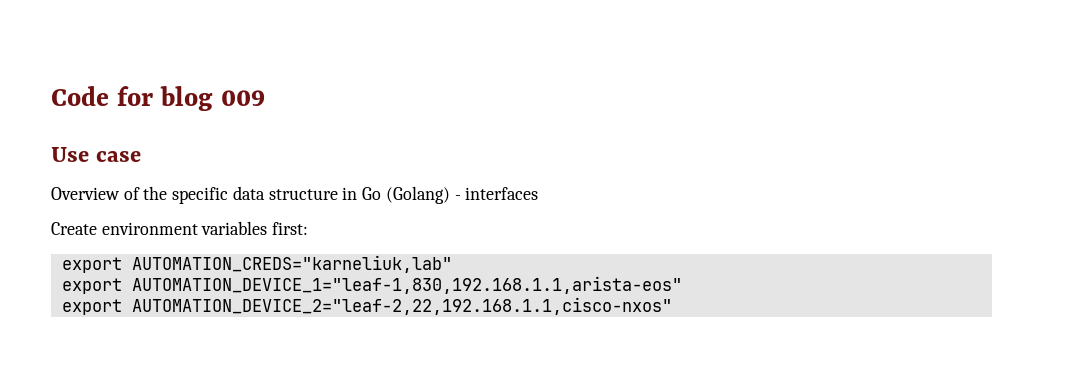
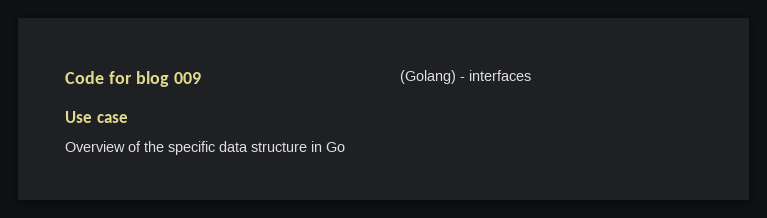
- Create environment variables first:
- export AUTOMATION_CREDS="karneliuk,lab"
- export AUTOMATION_DEVICE_1="leaf-1,830,192.168.1.1,arista-eos"
- export AUTOMATION_DEVICE_2="leaf-2,22,192.168.1.1,cisco-nxos"

